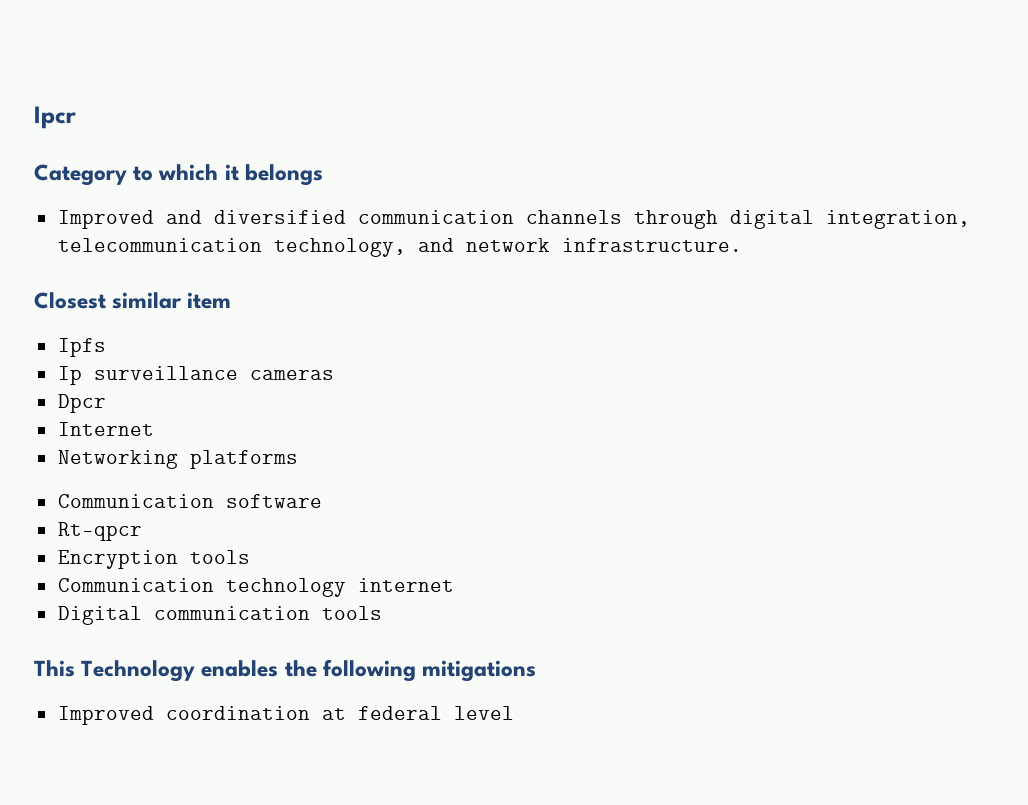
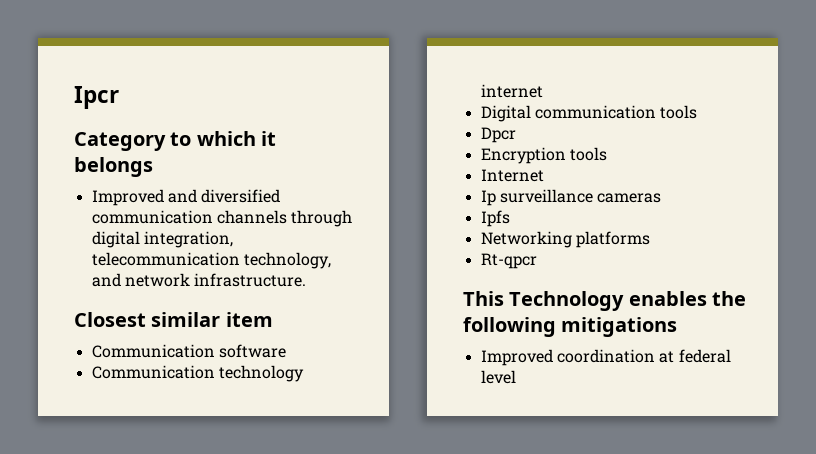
- Ipfs
- Ip surveillance cameras
- Dpcr
- Internet
- Networking platforms
- Rt-qpcr
- Encryption tools
+ Dpcr
+ Encryption tools
+ Internet
+ Ip surveillance cameras
+ Ipfs
+ Networking platforms
+ Rt-qpcr

